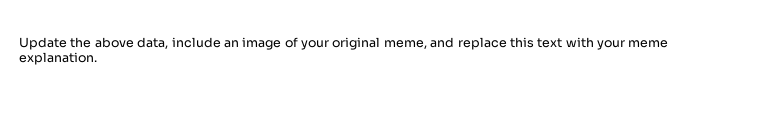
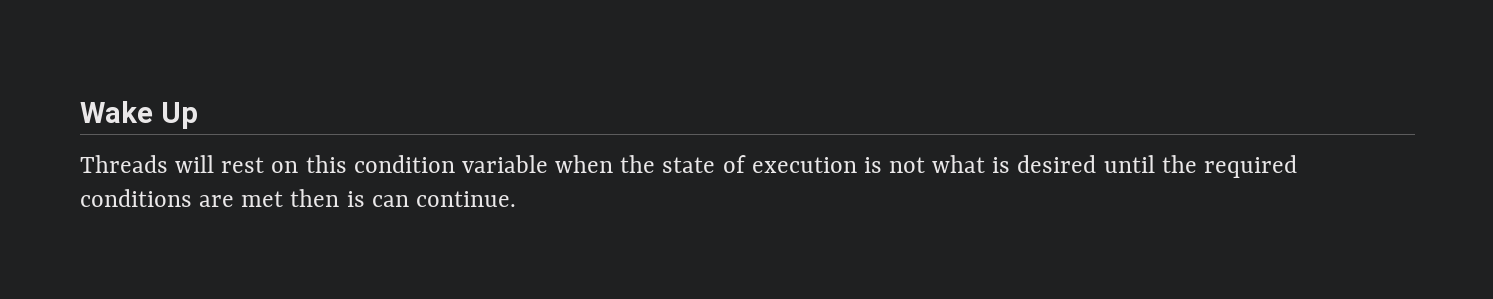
- Update the above data, include an image of your original meme, and replace this text with your meme explanation.
+ Wake Up
+ Threads will rest on this condition variable when the state of execution is not what is desired until the required conditions are met then is can continue.

